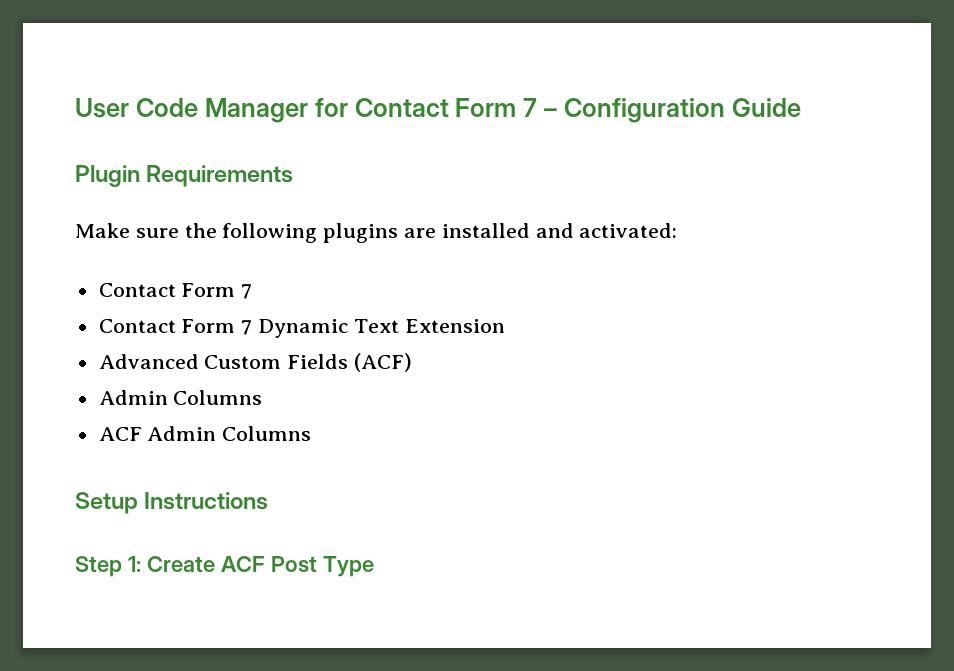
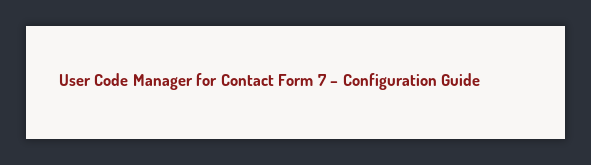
- Plugin Requirements
- Make sure the following plugins are installed and activated:
- Contact Form 7
- Contact Form 7 Dynamic Text Extension
- Advanced Custom Fields (ACF)
- Admin Columns
- ACF Admin Columns
- Setup Instructions
- Step 1: Create ACF Post Type

